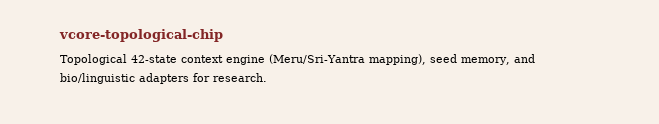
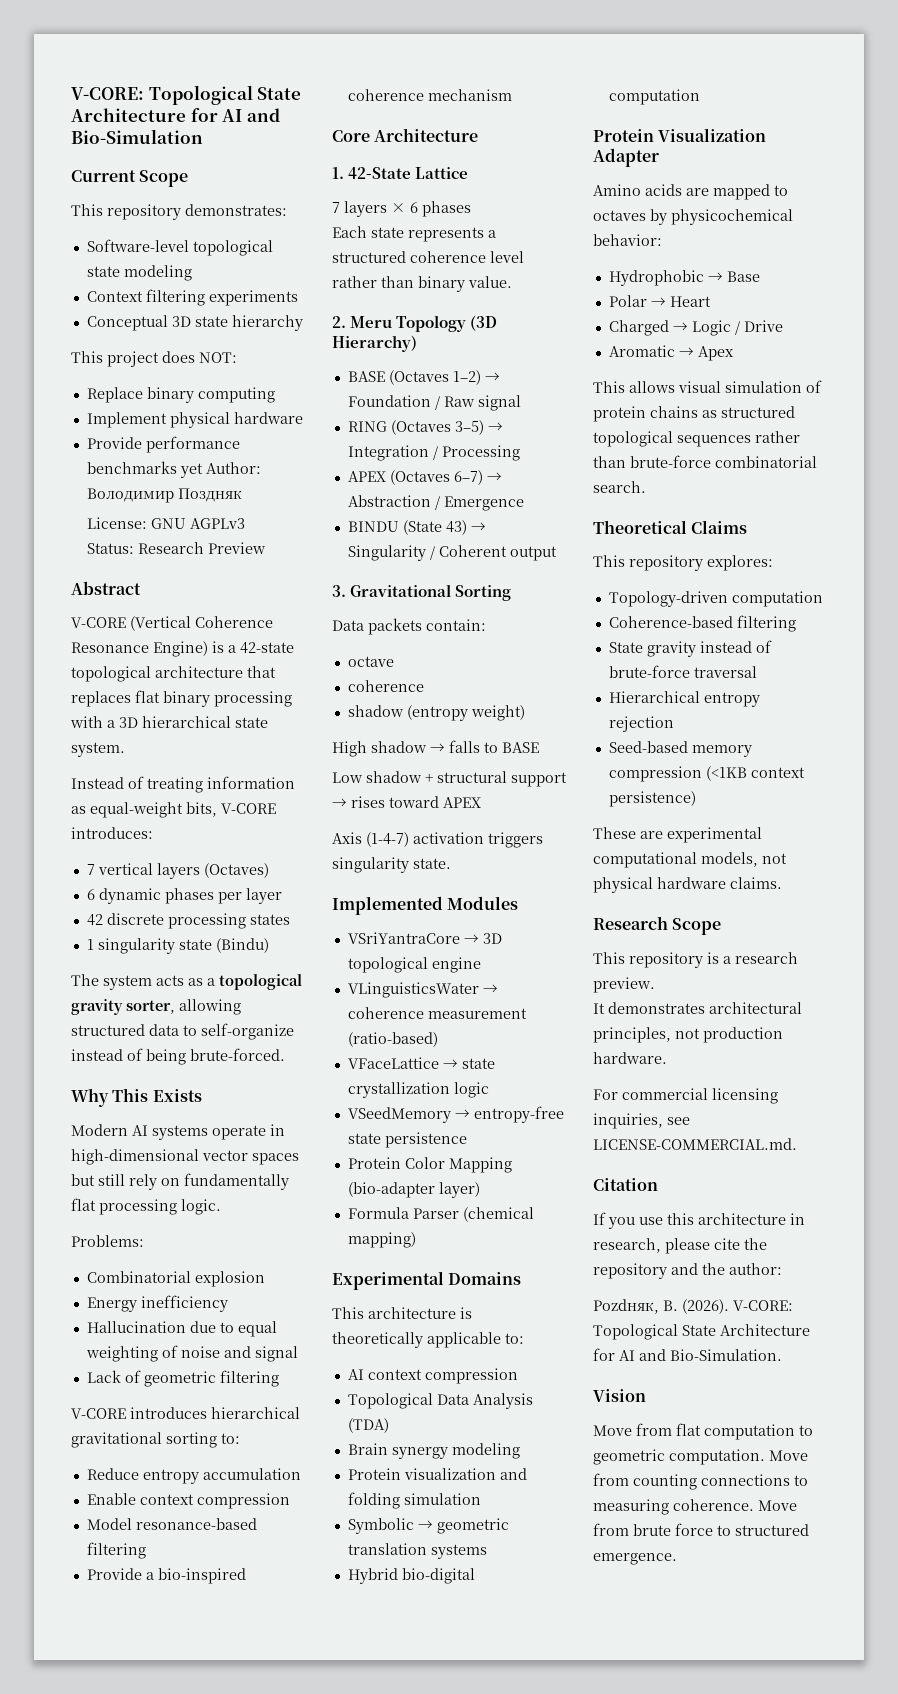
- vcore-topological-chip
- Topological 42-state context engine (Meru/Sri-Yantra mapping), seed memory, and bio/linguistic adapters for research.
+ V-CORE: Topological State Architecture for AI and Bio-Simulation
+ Current Scope
+ This repository demonstrates:
+ Software-level topological state modeling
+ Context filtering experiments
+ Conceptual 3D state hierarchy
+ This project does NOT:
+ Replace binary computing
+ Implement physical hardware
+ Provide performance benchmarks yet Author: Володимир Поздняк
+ License: GNU AGPLv3
+ Status: Research Preview
+ Abstract
+ V-CORE (Vertical Coherence Resonance Engine) is a 42-state topological architecture that replaces flat binary processing with a 3D hierarchical state system.
+ Instead of treating information as equal-weight bits, V-CORE introduces:
+ 7 vertical layers (Octaves)
+ 6 dynamic phases per layer
+ 42 discrete processing states
+ 1 singularity state (Bindu)
+ The system acts as a topological gravity sorter, allowing structured data to self-organize instead of being brute-forced.
+ Why This Exists
+ Modern AI systems operate in high-dimensional vector spaces but still rely on fundamentally flat processing logic.
+ Problems:
+ Combinatorial explosion
+ Energy inefficiency
+ Hallucination due to equal weighting of noise and signal
+ Lack of geometric filtering
+ V-CORE introduces hierarchical gravitational sorting to:
+ Reduce entropy accumulation
+ Enable context compression
+ Model resonance-based filtering
+ Provide a bio-inspired coherence mechanism
+ Core Architecture
+ 1. 42-State Lattice
+ 7 layers × 6 phases
+ Each state represents a structured coherence level rather than binary value.
+ 2. Meru Topology (3D Hierarchy)
+ BASE (Octaves 1–2) → Foundation / Raw signal
+ RING (Octaves 3–5) → Integration / Processing
+ APEX (Octaves 6–7) → Abstraction / Emergence
+ BINDU (State 43) → Singularity / Coherent output
+ 3. Gravitational Sorting
+ Data packets contain:
+ octave
+ coherence
+ shadow (entropy weight)
+ High shadow → falls to BASE
+ Low shadow + structural support → rises toward APEX
+ Axis (1-4-7) activation triggers singularity state.
+ Implemented Modules
+ VSriYantraCore → 3D topological engine
+ VLinguisticsWater → coherence measurement (ratio-based)
+ VFaceLattice → state crystallization logic
+ VSeedMemory → entropy-free state persistence
+ Protein Color Mapping (bio-adapter layer)
+ Formula Parser (chemical mapping)
+ Experimental Domains
+ This architecture is theoretically applicable to:
+ AI context compression
+ Topological Data Analysis (TDA)
+ Brain synergy modeling
+ Protein visualization and folding simulation
+ Symbolic → geometric translation systems
+ Hybrid bio-digital computation
+ Protein Visualization Adapter
+ Amino acids are mapped to octaves by physicochemical behavior:
+ Hydrophobic → Base
+ Polar → Heart
+ Charged → Logic / Drive
+ Aromatic → Apex
+ This allows visual simulation of protein chains as structured topological sequences rather than brute-force combinatorial search.
+ Theoretical Claims
+ This repository explores:
+ Topology-driven computation
+ Coherence-based filtering
+ State gravity instead of brute-force traversal
+ Hierarchical entropy rejection
+ Seed-based memory compression (<1KB context persistence)
+ These are experimental computational models, not physical hardware claims.
+ Research Scope
+ This repository is a research preview.
+ It demonstrates architectural principles, not production hardware.
+ For commercial licensing inquiries, see LICENSE-COMMERCIAL.md.
+ Citation
+ If you use this architecture in research, please cite the repository and the author:
+ Pozdняк, В. (2026). V-CORE: Topological State Architecture for AI and Bio-Simulation.
+ Vision
+ Move from flat computation to geometric computation. Move from counting connections to measuring coherence. Move from brute force to structured emergence.

